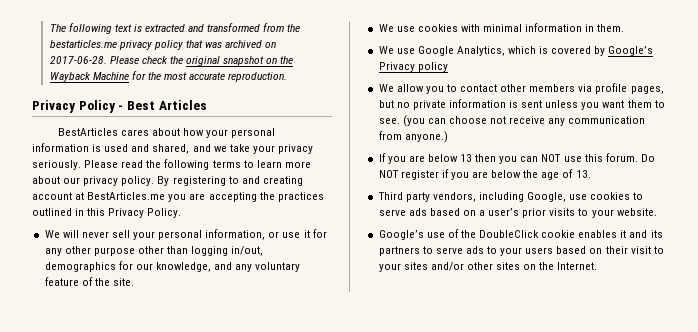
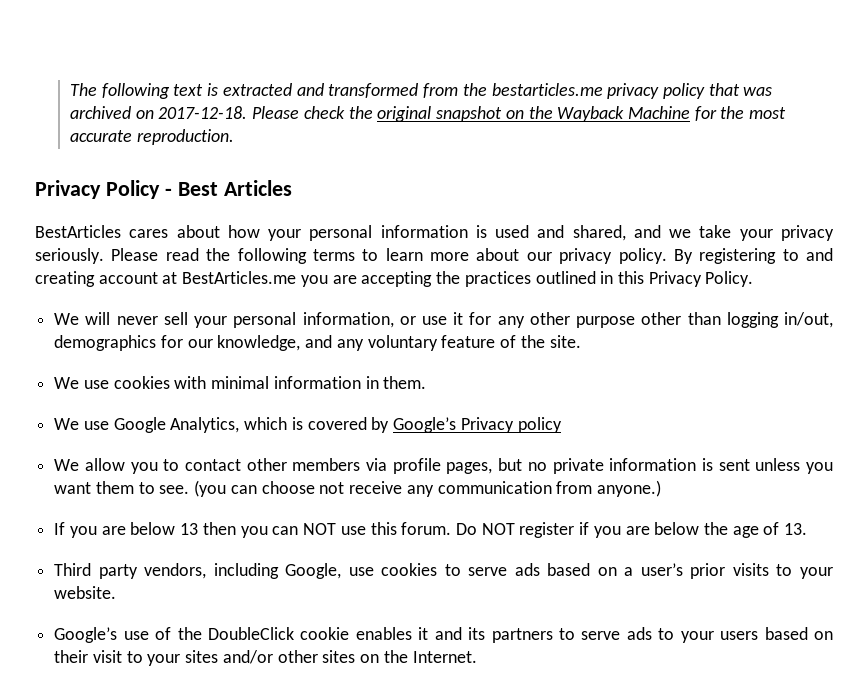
- The following text is extracted and transformed from the bestarticles.me privacy policy that was archived on 2017-06-28.
+ The following text is extracted and transformed from the bestarticles.me privacy policy that was archived on 2017-12-18.

